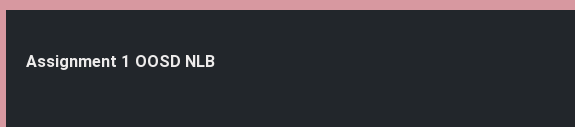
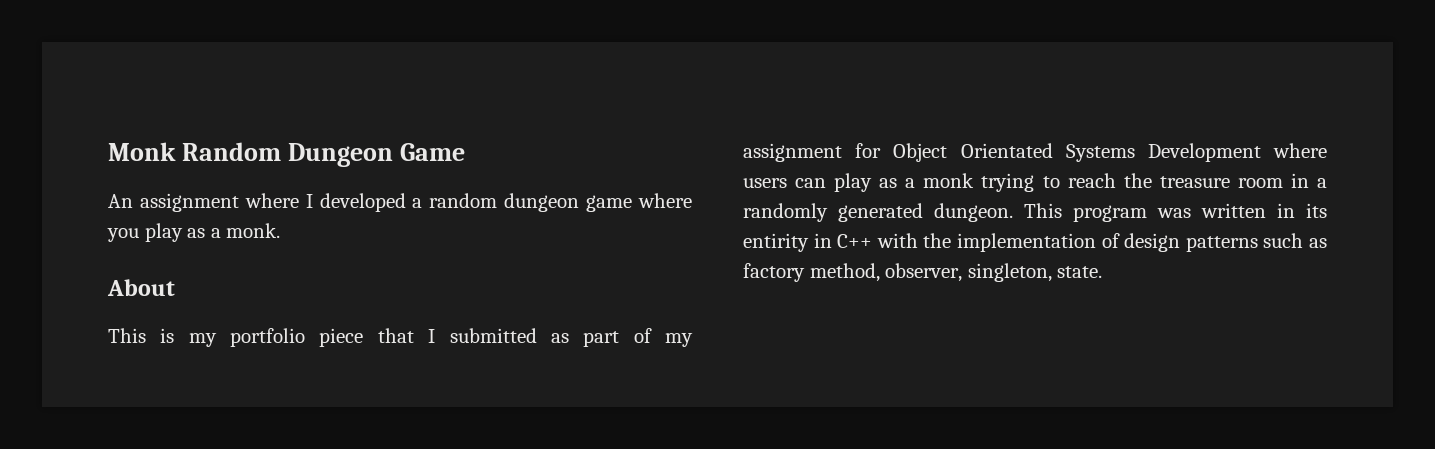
- Assignment 1 OOSD NLB
+ Monk Random Dungeon Game
+ An assignment where I developed a random dungeon game where you play as a monk.
+ About
+ This is my portfolio piece that I submitted as part of my assignment for Object Orientated Systems Development where users can play as a monk trying to reach the treasure room in a randomly generated dungeon. This program was written in its entirity in C++ with the implementation of design patterns such as factory method, observer, singleton, state.

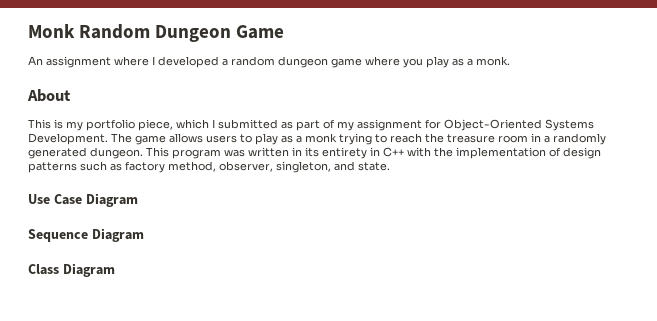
- This is my portfolio piece that I submitted as part of my assignment for Object Orientated Systems Development where users can play as a monk trying to reach the treasure room in a randomly generated dungeon.
+ This is my portfolio piece, which I submitted as part of my assignment for Object-Oriented Systems Development. The game allows users to play as a monk trying to reach the treasure room in a randomly generated dungeon.
- This program was written in its entirity in C++ with the implementation of design patterns such as factory method, observer, singleton, state.
+ This program was written in its entirety in C++ with the implementation of design patterns such as factory method, observer, singleton, and state.
+ Use Case Diagram
+ Sequence Diagram
+ Class Diagram

